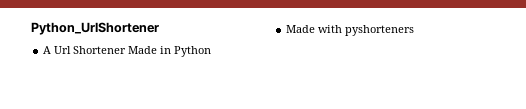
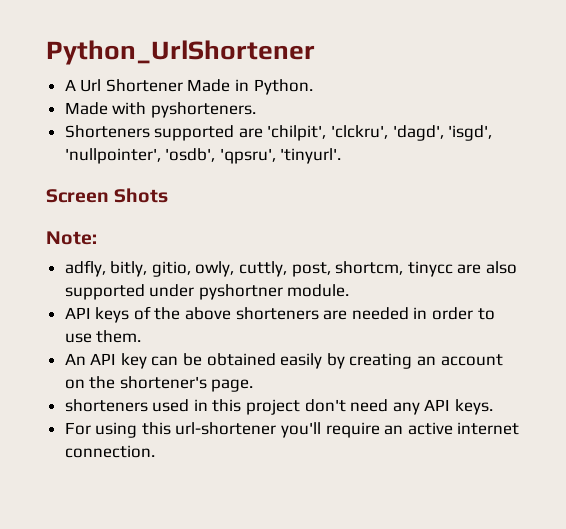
- A Url Shortener Made in Python
+ A Url Shortener Made in Python.
- Made with pyshorteners
+ Made with pyshorteners.
+ Shorteners supported are 'chilpit', 'clckru', 'dagd', 'isgd', 'nullpointer', 'osdb', 'qpsru', 'tinyurl'.
+ Screen Shots
+ Note:
+ adfly, bitly, gitio, owly, cuttly, post, shortcm, tinycc are also supported under pyshortner module.
+ API keys of the above shorteners are needed in order to use them.
+ An API key can be obtained easily by creating an account on the shortener's page.
+ shorteners used in this project don't need any API keys.
+ For using this url-shortener you'll require an active internet connection.

